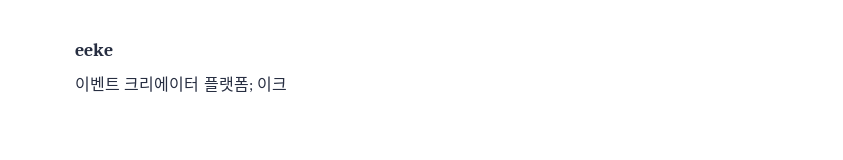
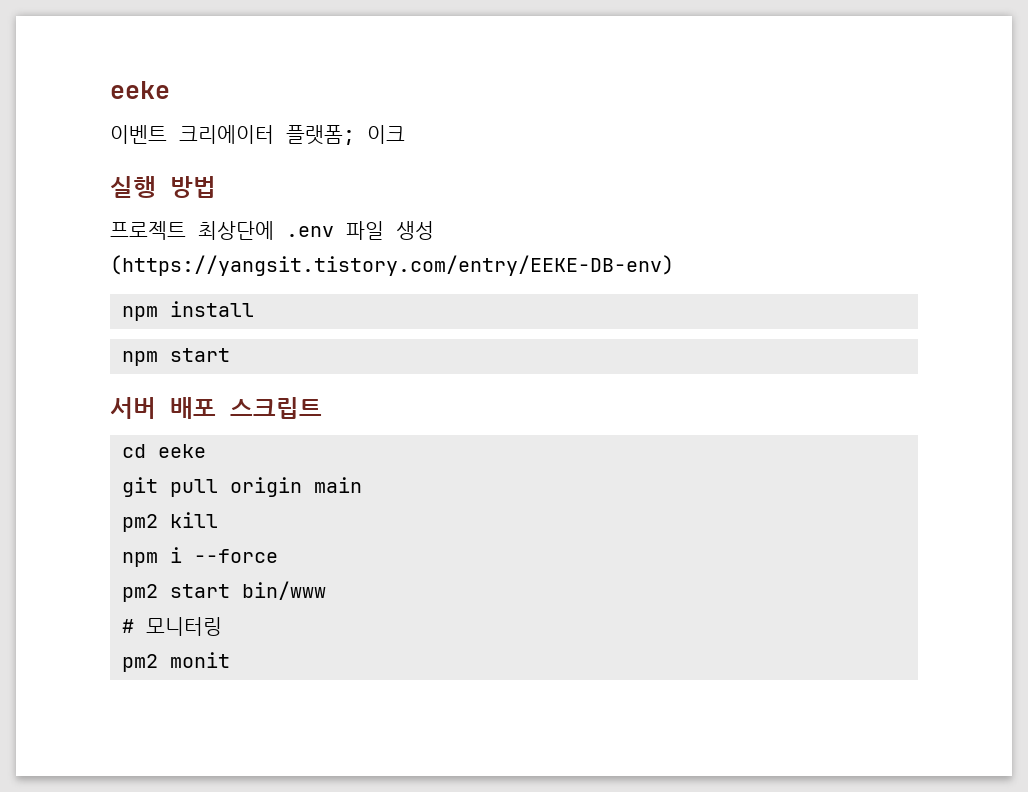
+ 실행 방법
+ 프로젝트 최상단에 .env 파일 생성 (https://yangsit.tistory.com/entry/EEKE-DB-env)
+ npm install
+ npm start
+ 서버 배포 스크립트
+ cd eeke
+ git pull origin main
+ pm2 kill
+ npm i --force
+ pm2 start bin/www
+ # 모니터링
+ pm2 monit

